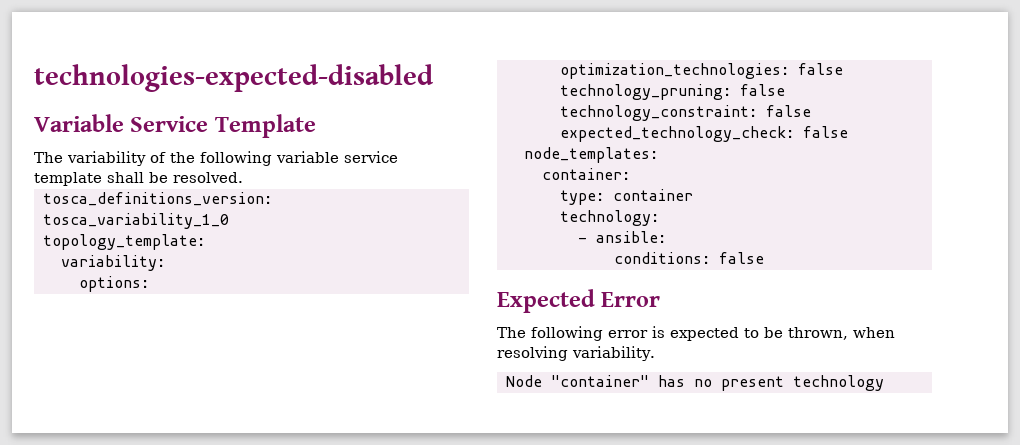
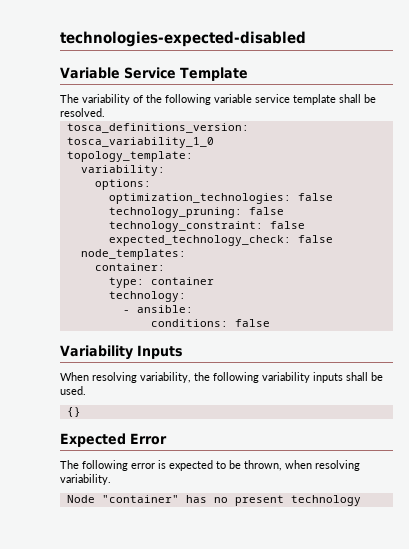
+ Variability Inputs
+ When resolving variability, the following variability inputs shall be used.
+ {}

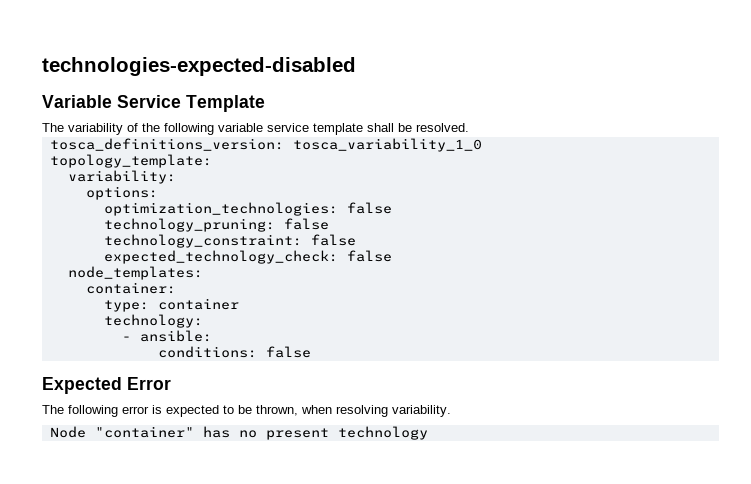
- Variability Inputs
- When resolving variability, the following variability inputs shall be used.
- {}

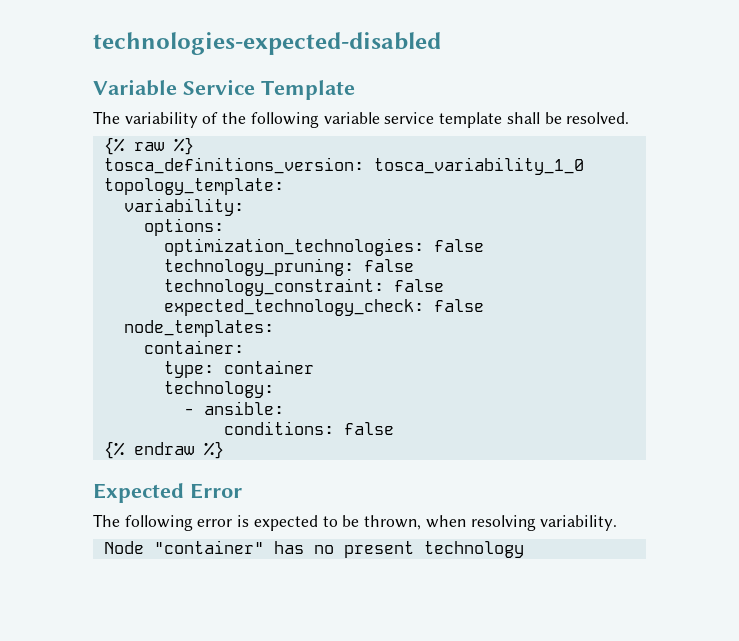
+ {% raw %}
+ {% endraw %}

